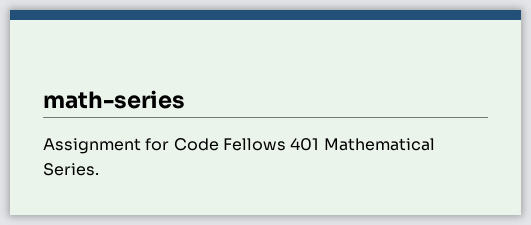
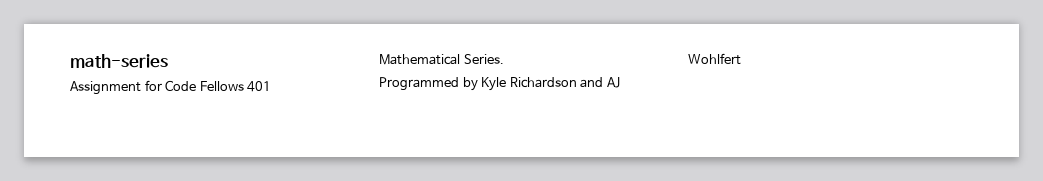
+ Programmed by Kyle Richardson and AJ Wohlfert

